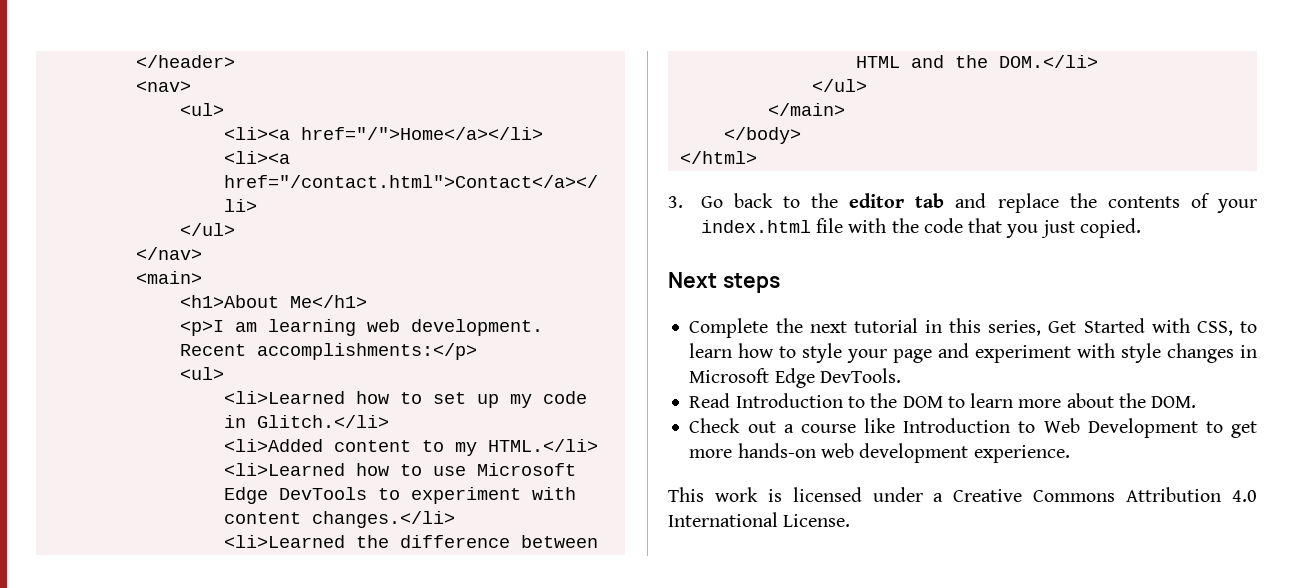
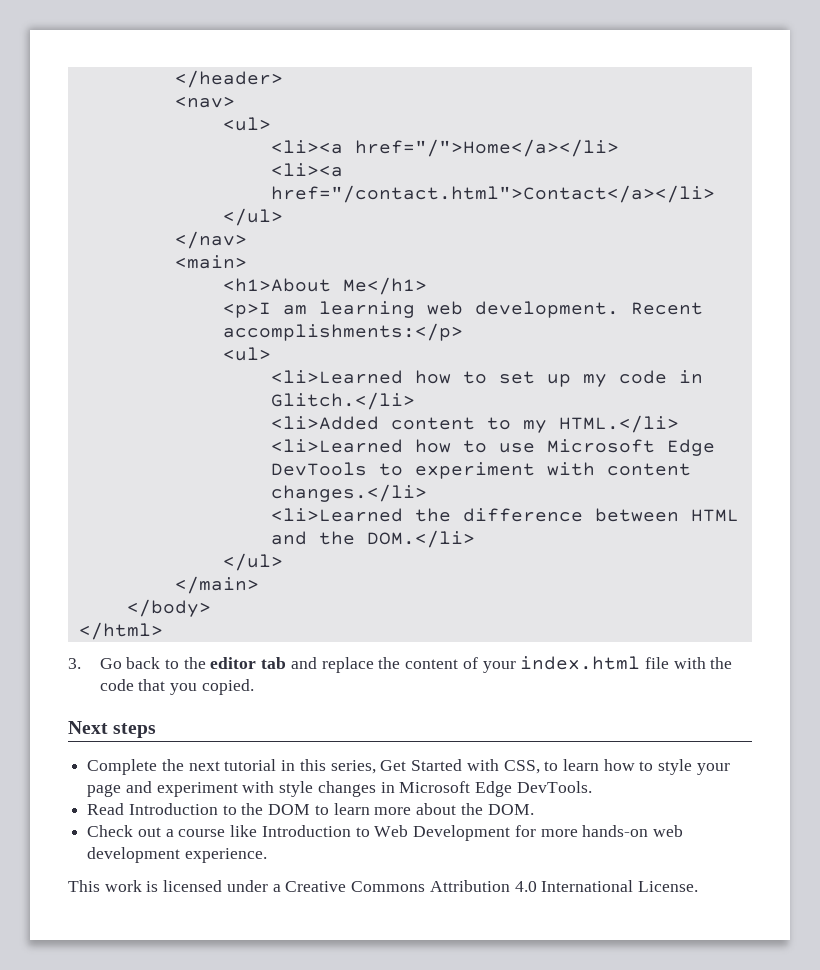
- 3. Go back to the editor tab and replace the contents of your index.html file with the code that you just copied.
+ 3. Go back to the editor tab and replace the content of your index.html file with the code that you copied.
- Check out a course like Introduction to Web Development to get more hands-on web development experience.
+ Check out a course like Introduction to Web Development for more hands-on web development experience.

